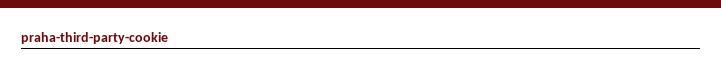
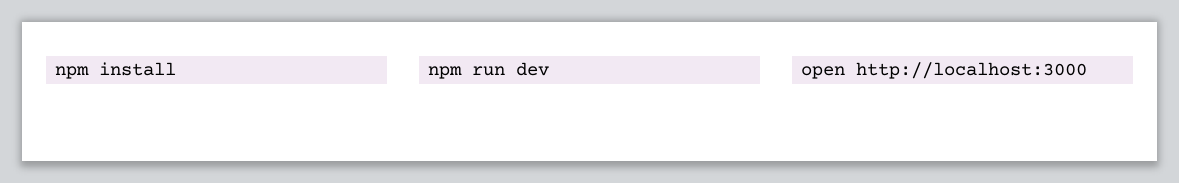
- praha-third-party-cookie
+ npm install
+ npm run dev
+ open http://localhost:3000

